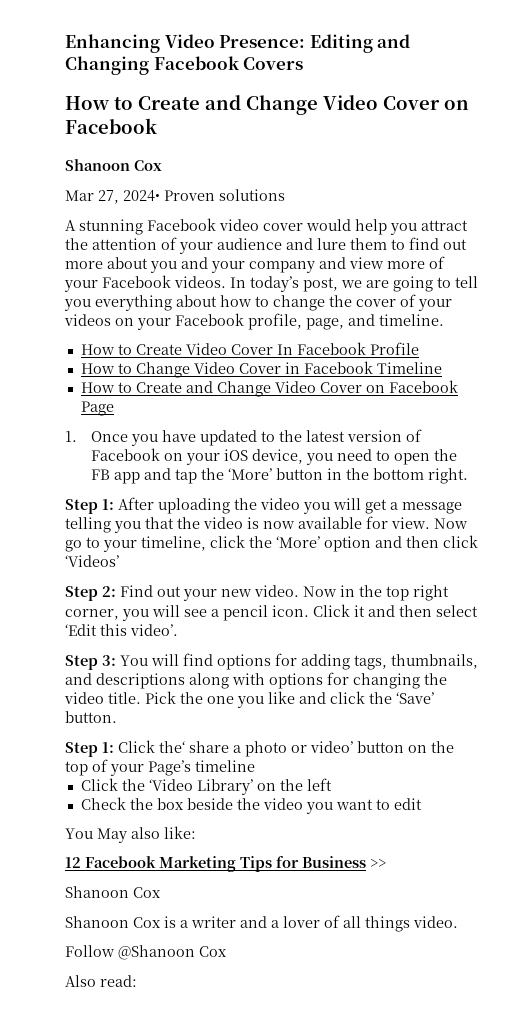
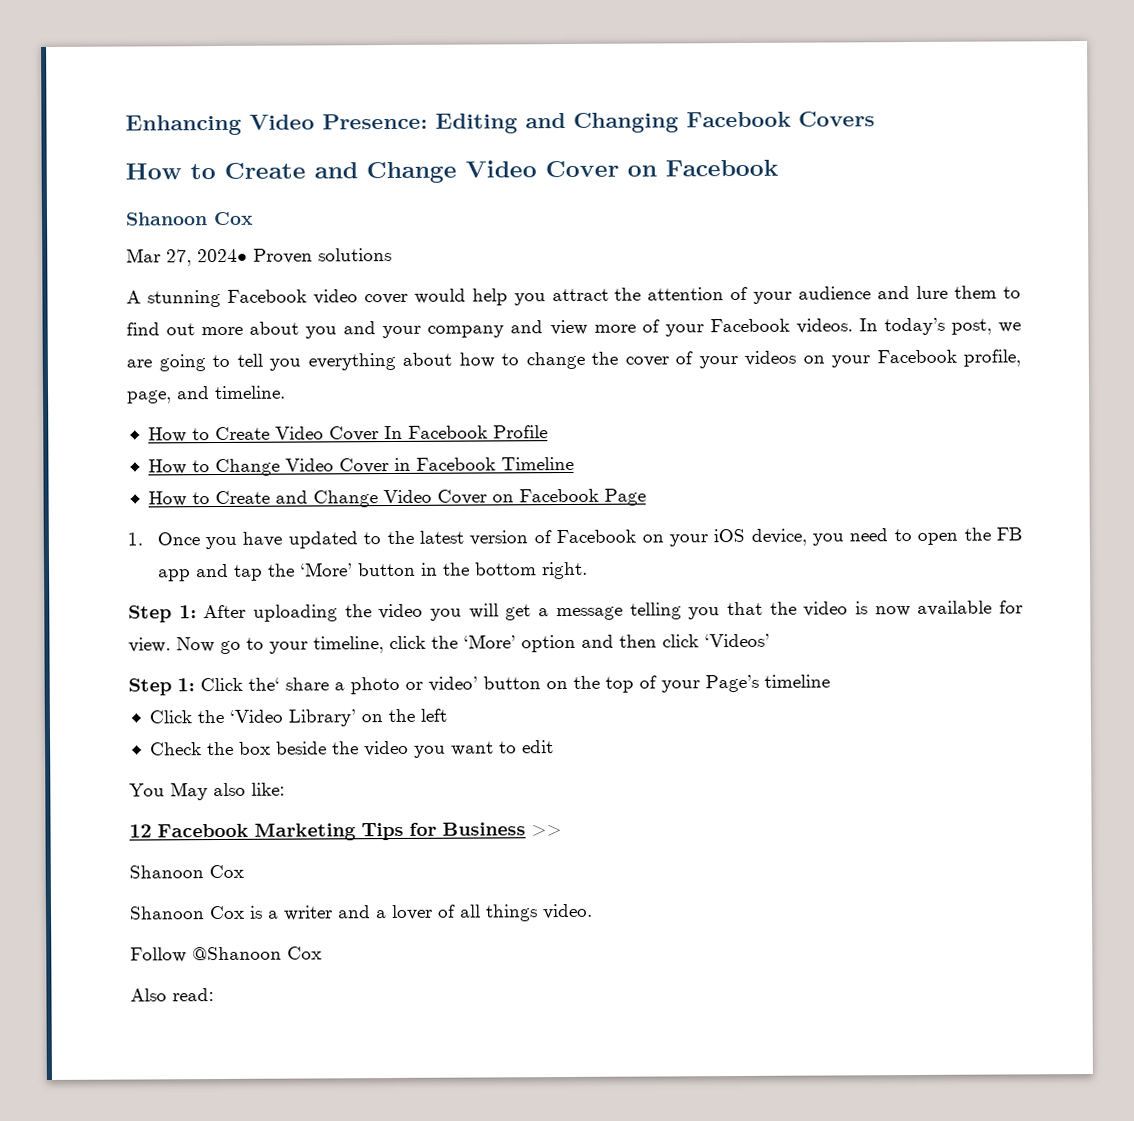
- Step 2: Find out your new video. Now in the top right corner, you will see a pencil icon. Click it and then select ‘Edit this video’.
- Step 3: You will find options for adding tags, thumbnails, and descriptions along with options for changing the video title. Pick the one you like and click the ‘Save’ button.

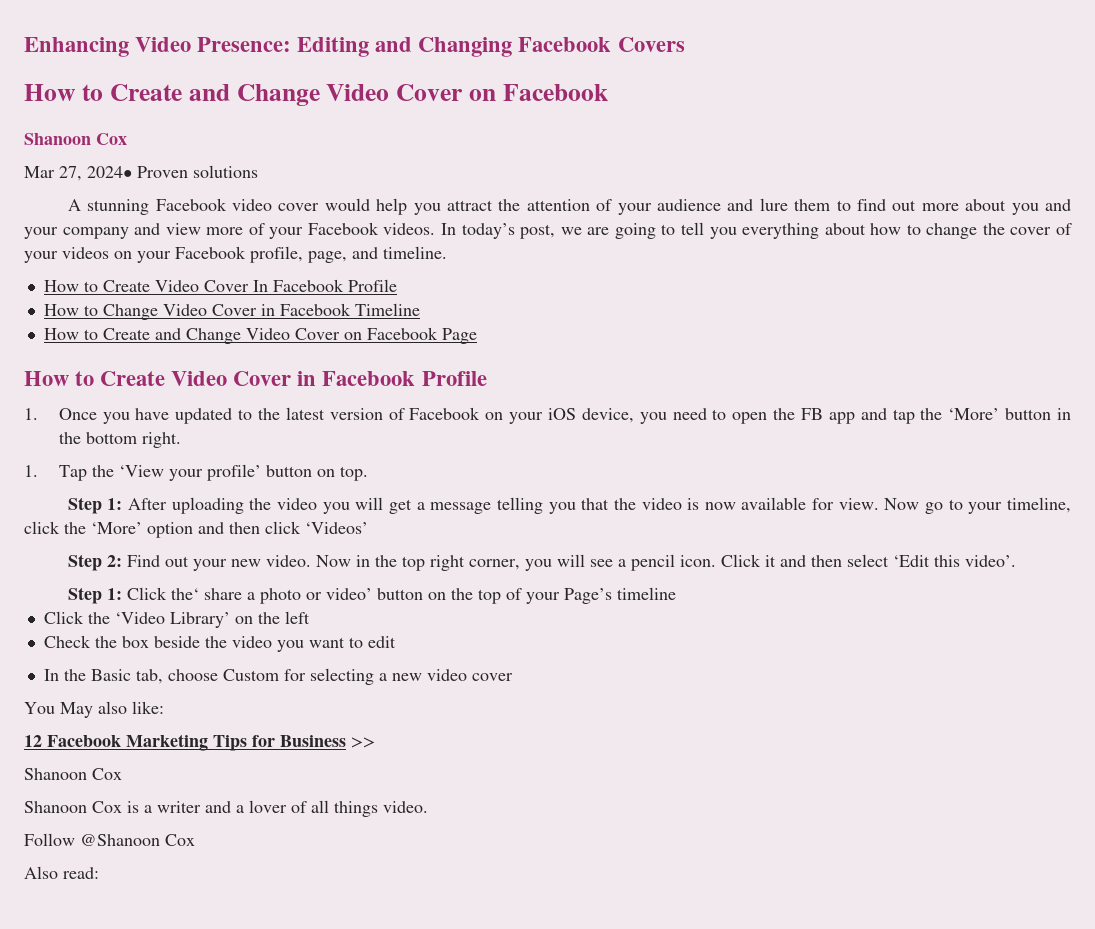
+ How to Create Video Cover in Facebook Profile
+ 1. Tap the ‘View your profile’ button on top.
+ Step 2: Find out your new video. Now in the top right corner, you will see a pencil icon. Click it and then select ‘Edit this video’.
+ In the Basic tab, choose Custom for selecting a new video cover

